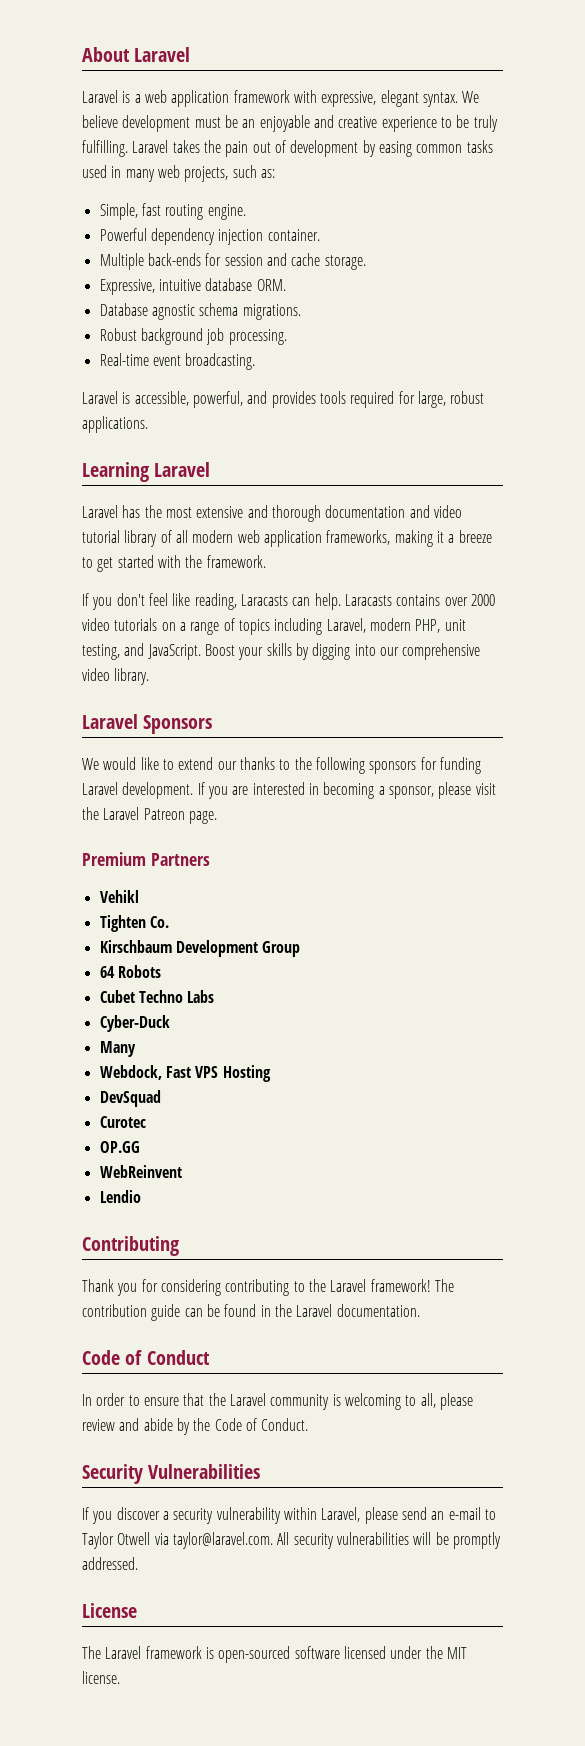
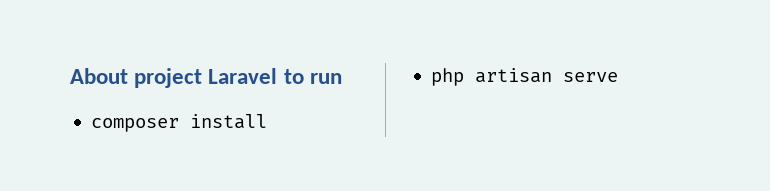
- About Laravel
- Laravel is a web application framework with expressive, elegant syntax. We believe development must be an enjoyable and creative experience to be truly fulfilling. Laravel takes the pain out of development by easing common tasks used in many web projects, such as:
- Simple, fast routing engine.
- Powerful dependency injection container.
- Multiple back-ends for session and cache storage.
- Expressive, intuitive database ORM.
- Database agnostic schema migrations.
- Robust background job processing.
- Real-time event broadcasting.
- Laravel is accessible, powerful, and provides tools required for large, robust applications.
- Learning Laravel
- Laravel has the most extensive and thorough documentation and video tutorial library of all modern web application frameworks, making it a breeze to get started with the framework.
- If you don't feel like reading, Laracasts can help. Laracasts contains over 2000 video tutorials on a range of topics including Laravel, modern PHP, unit testing, and JavaScript. Boost your skills by digging into our comprehensive video library.
- Laravel Sponsors
- We would like to extend our thanks to the following sponsors for funding Laravel development. If you are interested in becoming a sponsor, please visit the Laravel Patreon page.
- Premium Partners
- Vehikl
- Tighten Co.
- Kirschbaum Development Group
- 64 Robots
- Cubet Techno Labs
- Cyber-Duck
- Many
- Webdock, Fast VPS Hosting
- DevSquad
- Curotec
- OP.GG
- WebReinvent
- Lendio
- Contributing
- Thank you for considering contributing to the Laravel framework! The contribution guide can be found in the Laravel documentation.
- Code of Conduct
- In order to ensure that the Laravel community is welcoming to all, please review and abide by the Code of Conduct.
- Security Vulnerabilities
- If you discover a security vulnerability within Laravel, please send an e-mail to Taylor Otwell via taylor@laravel.com. All security vulnerabilities will be promptly addressed.
- License
- The Laravel framework is open-sourced software licensed under the MIT license.
+ About project Laravel to run
+ composer install
+ php artisan serve

